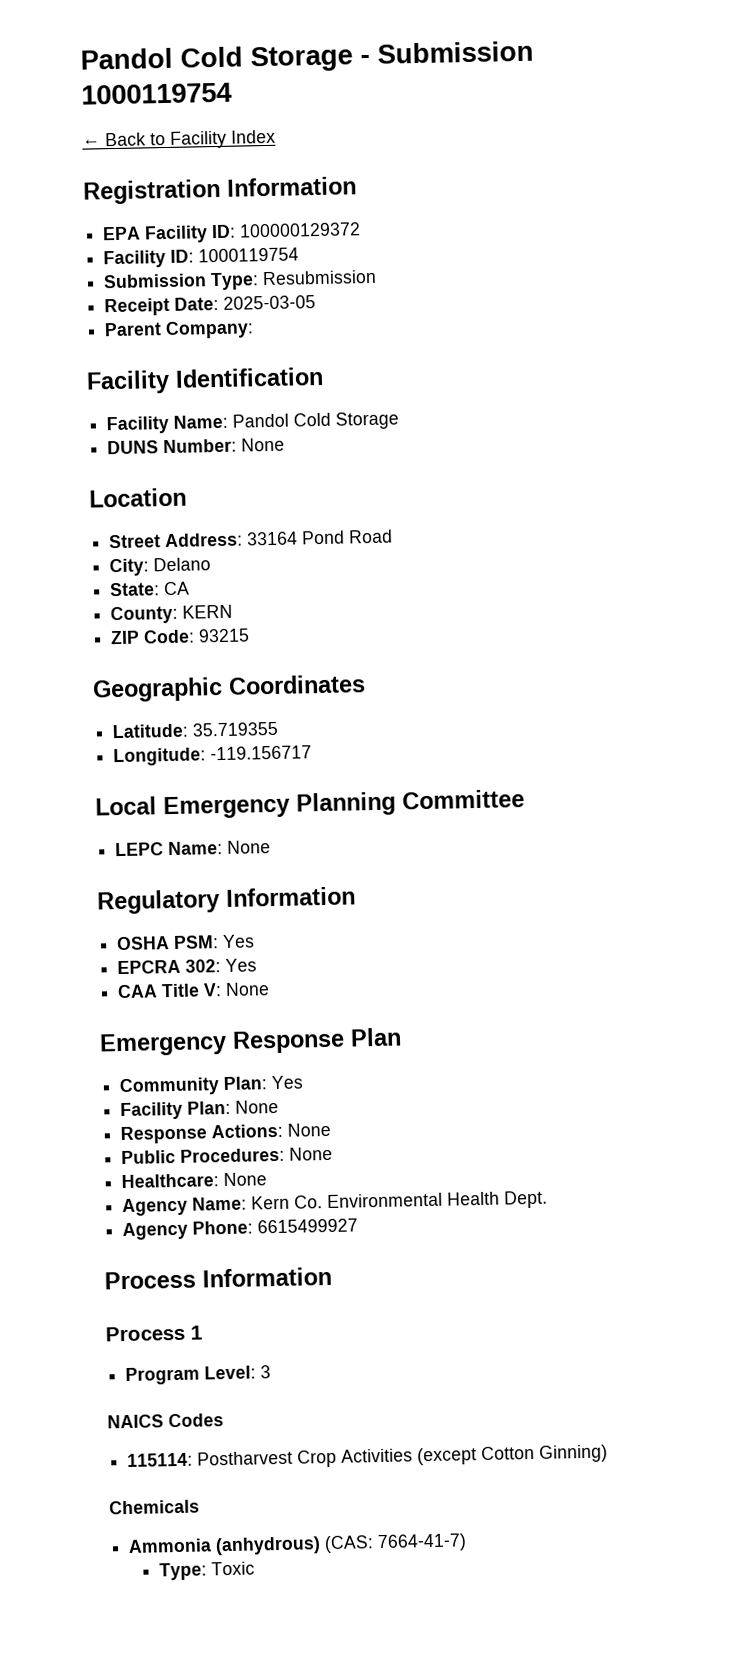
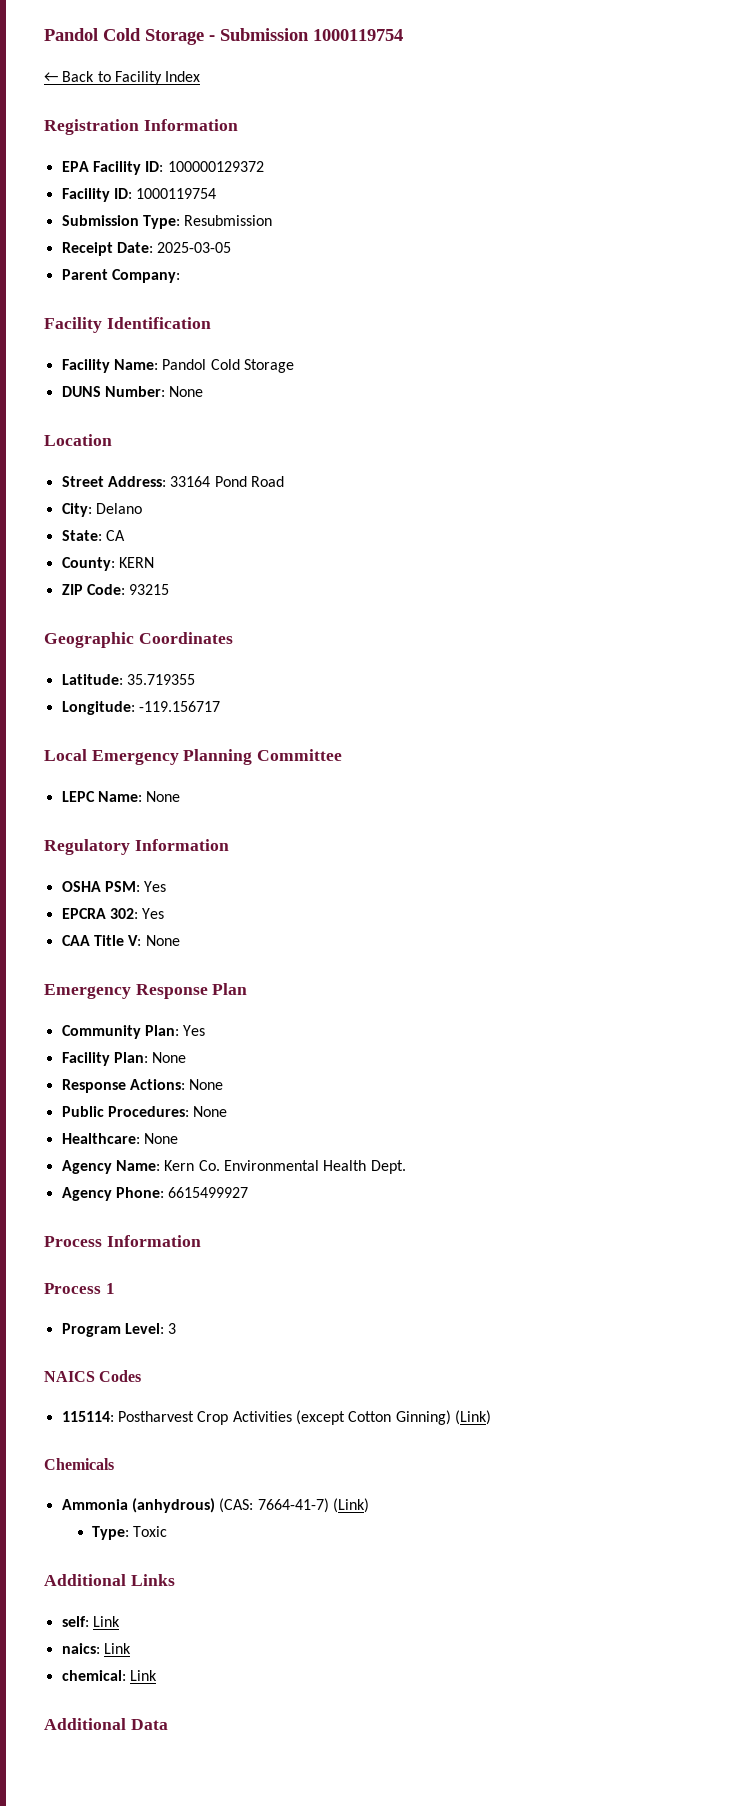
- 115114: Postharvest Crop Activities (except Cotton Ginning)
+ 115114: Postharvest Crop Activities (except Cotton Ginning) (Link)
- Ammonia (anhydrous) (CAS: 7664-41-7)
+ Ammonia (anhydrous) (CAS: 7664-41-7) (Link)
+ Additional Links
+ self: Link
+ naics: Link
+ chemical: Link
+ Additional Data

